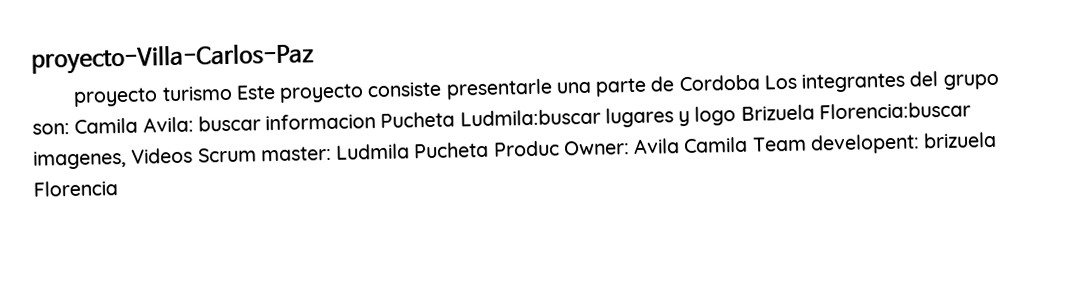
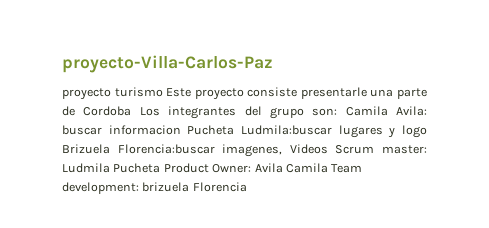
- proyecto turismo Este proyecto consiste presentarle una parte de Cordoba Los integrantes del grupo son: Camila Avila: buscar informacion Pucheta Ludmila:buscar lugares y logo Brizuela Florencia:buscar imagenes, Videos Scrum master: Ludmila Pucheta Produc Owner: Avila Camila Team developent: brizuela Florencia
+ proyecto turismo Este proyecto consiste presentarle una parte de Cordoba Los integrantes del grupo son: Camila Avila: buscar informacion Pucheta Ludmila:buscar lugares y logo Brizuela Florencia:buscar imagenes, Videos Scrum master: Ludmila Pucheta Product Owner: Avila Camila Team development: brizuela Florencia

